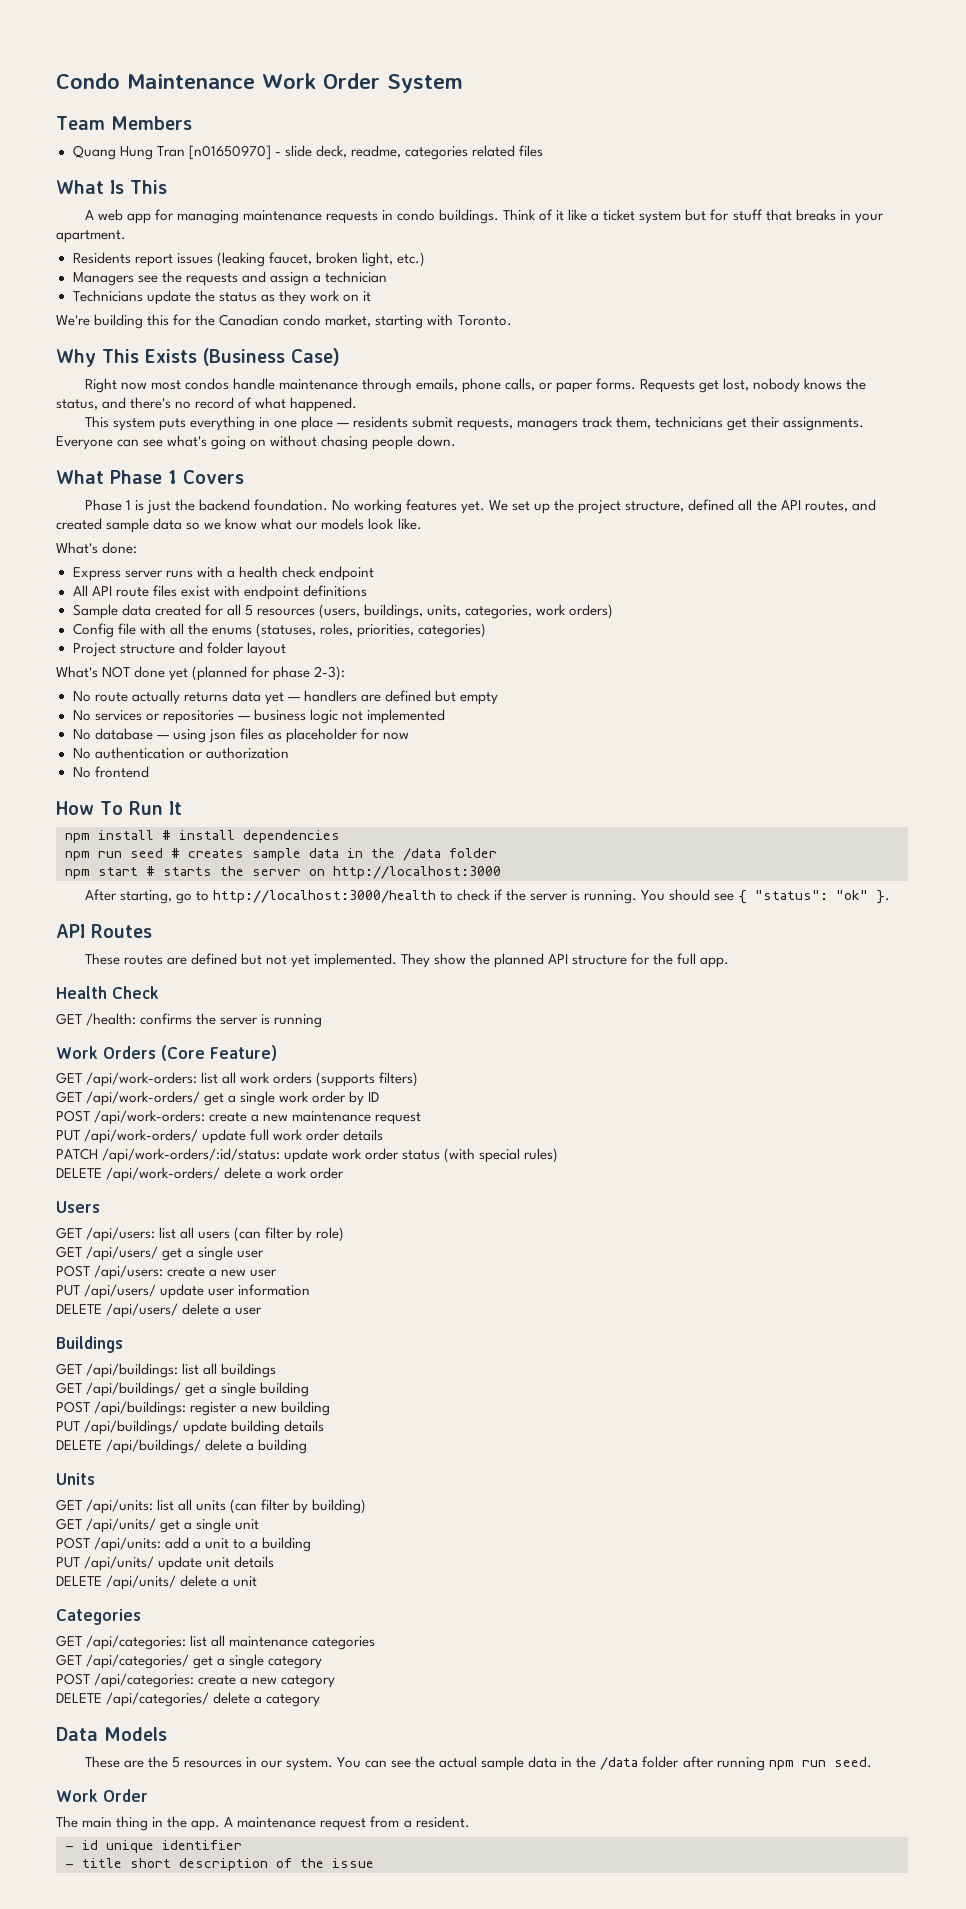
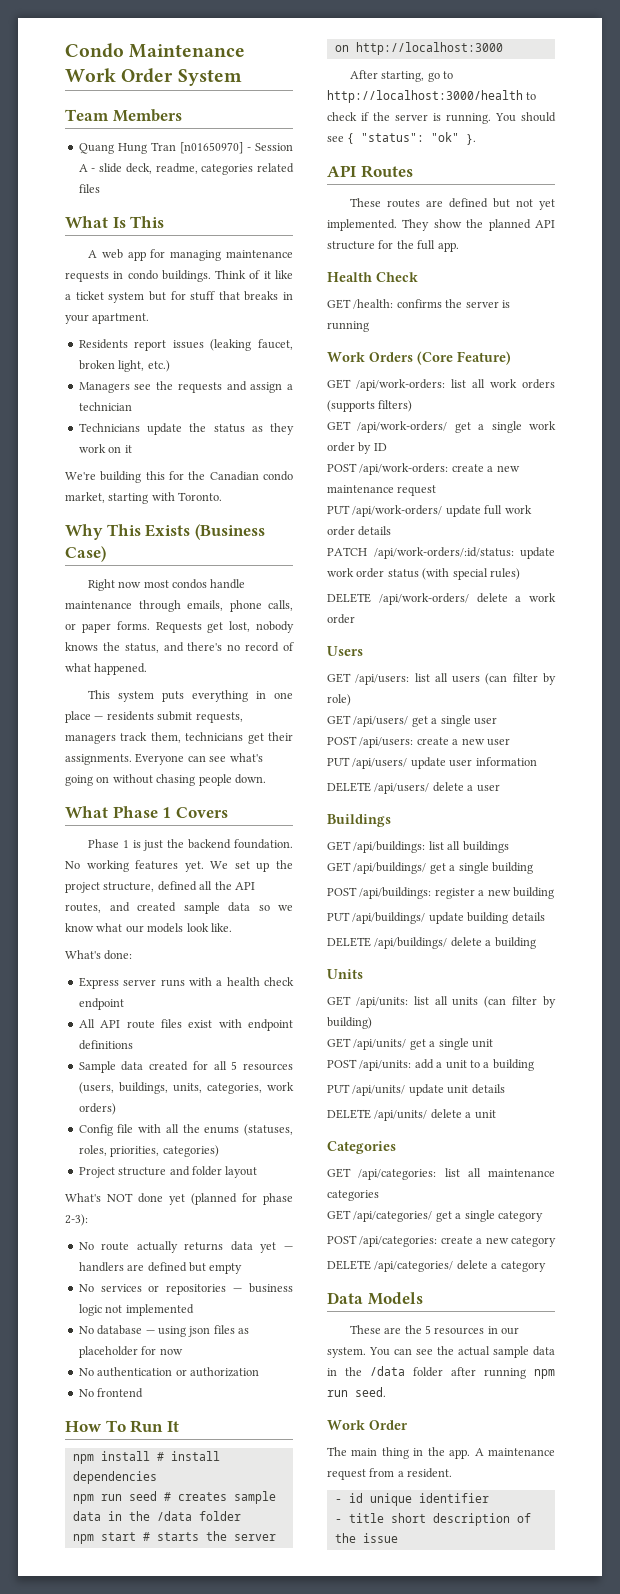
- Quang Hung Tran [n01650970] - slide deck, readme, categories related files
+ Quang Hung Tran [n01650970] - Session A - slide deck, readme, categories related files

